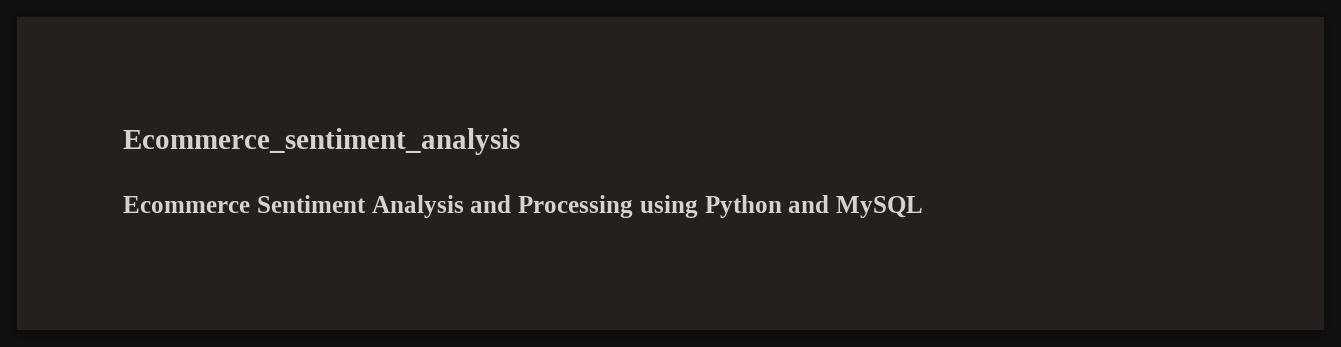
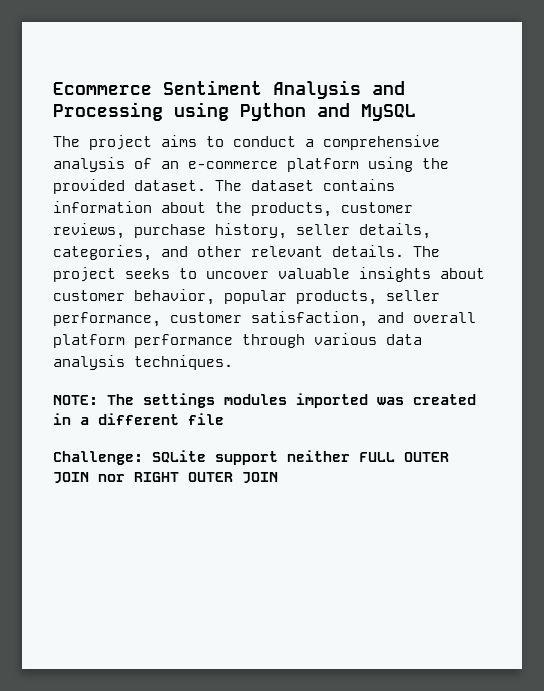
- Ecommerce_sentiment_analysis
+ The project aims to conduct a comprehensive analysis of an e-commerce platform using the provided dataset. The dataset contains information about the products, customer reviews, purchase history, seller details, categories, and other relevant details. The project seeks to uncover valuable insights about customer behavior, popular products, seller performance, customer satisfaction, and overall platform performance through various data analysis techniques.
+ NOTE: The settings modules imported was created in a different file
+ Challenge: SQLite support neither FULL OUTER JOIN nor RIGHT OUTER JOIN

